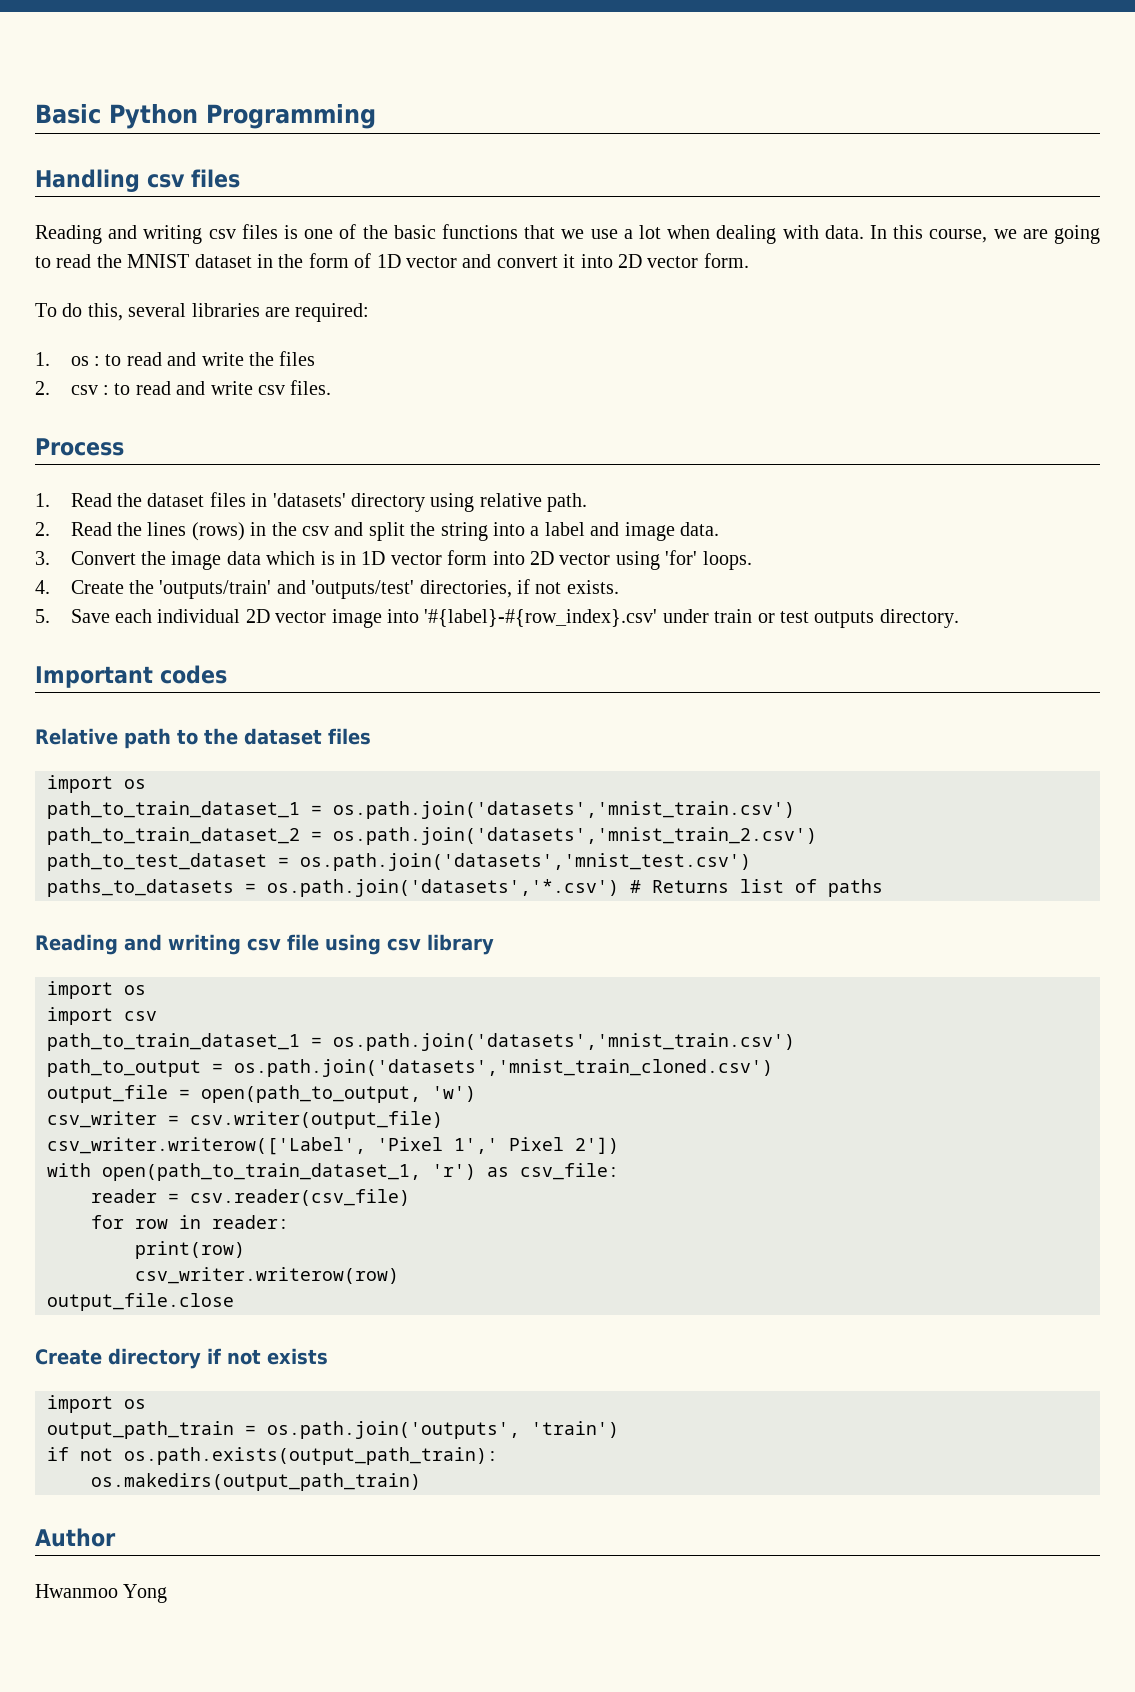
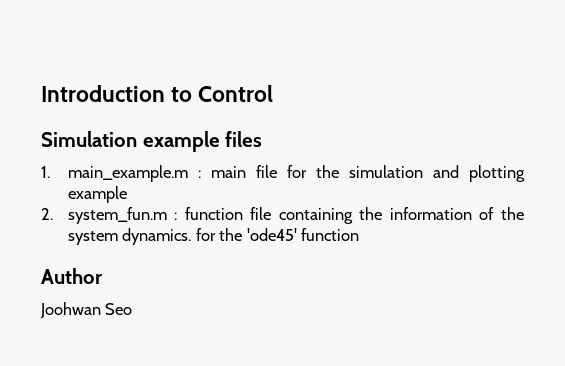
- Basic Python Programming
- Handling csv files
- Reading and writing csv files is one of the basic functions that we use a lot when dealing with data. In this course, we are going to read the MNIST dataset in the form of 1D vector and convert it into 2D vector form.
- To do this, several libraries are required:
- 1. os : to read and write the files
- 2. csv : to read and write csv files.
- Process
- 1. Read the dataset files in 'datasets' directory using relative path.
- 2. Read the lines (rows) in the csv and split the string into a label and image data.
- 3. Convert the image data which is in 1D vector form into 2D vector using 'for' loops.
- 4. Create the 'outputs/train' and 'outputs/test' directories, if not exists.
- 5. Save each individual 2D vector image into '#{label}-#{row_index}.csv' under train or test outputs directory.
- Important codes
- Relative path to the dataset files
- import os
- path_to_train_dataset_1 = os.path.join('datasets','mnist_train.csv')
- path_to_train_dataset_2 = os.path.join('datasets','mnist_train_2.csv')
- path_to_test_dataset = os.path.join('datasets','mnist_test.csv')
- paths_to_datasets = os.path.join('datasets','*.csv') # Returns list of paths
- Reading and writing csv file using csv library
- import os
- import csv
- path_to_train_dataset_1 = os.path.join('datasets','mnist_train.csv')
- path_to_output = os.path.join('datasets','mnist_train_cloned.csv')
- output_file = open(path_to_output, 'w')
- csv_writer = csv.writer(output_file)
- csv_writer.writerow(['Label', 'Pixel 1',' Pixel 2'])
- with open(path_to_train_dataset_1, 'r') as csv_file:
- reader = csv.reader(csv_file)
- for row in reader:
- print(row)
- csv_writer.writerow(row)
- output_file.close
- Create directory if not exists
- import os
- output_path_train = os.path.join('outputs', 'train')
- if not os.path.exists(output_path_train):
- os.makedirs(output_path_train)
+ Introduction to Control
+ Simulation example files
+ 1. main_example.m : main file for the simulation and plotting example
+ 2. system_fun.m : function file containing the information of the system dynamics. for the 'ode45' function
- Hwanmoo Yong
+ Joohwan Seo

